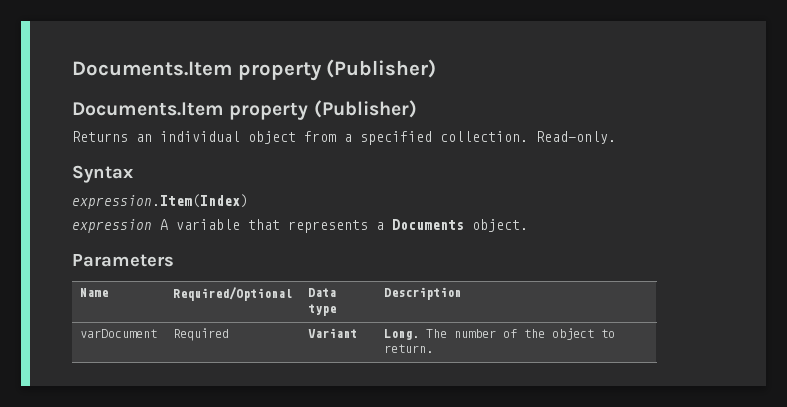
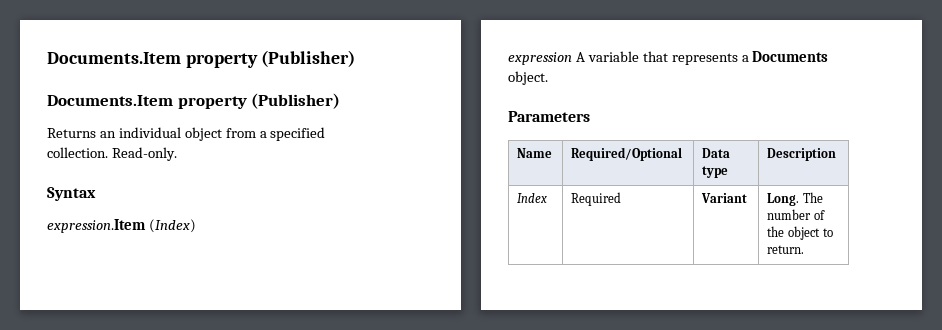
- expression.Item(Index)
+ expression.Item (Index)
- varDocument | Required | Variant | Long. The number of the object to return.
+ Index | Required | Variant | Long. The number of the object to return.

